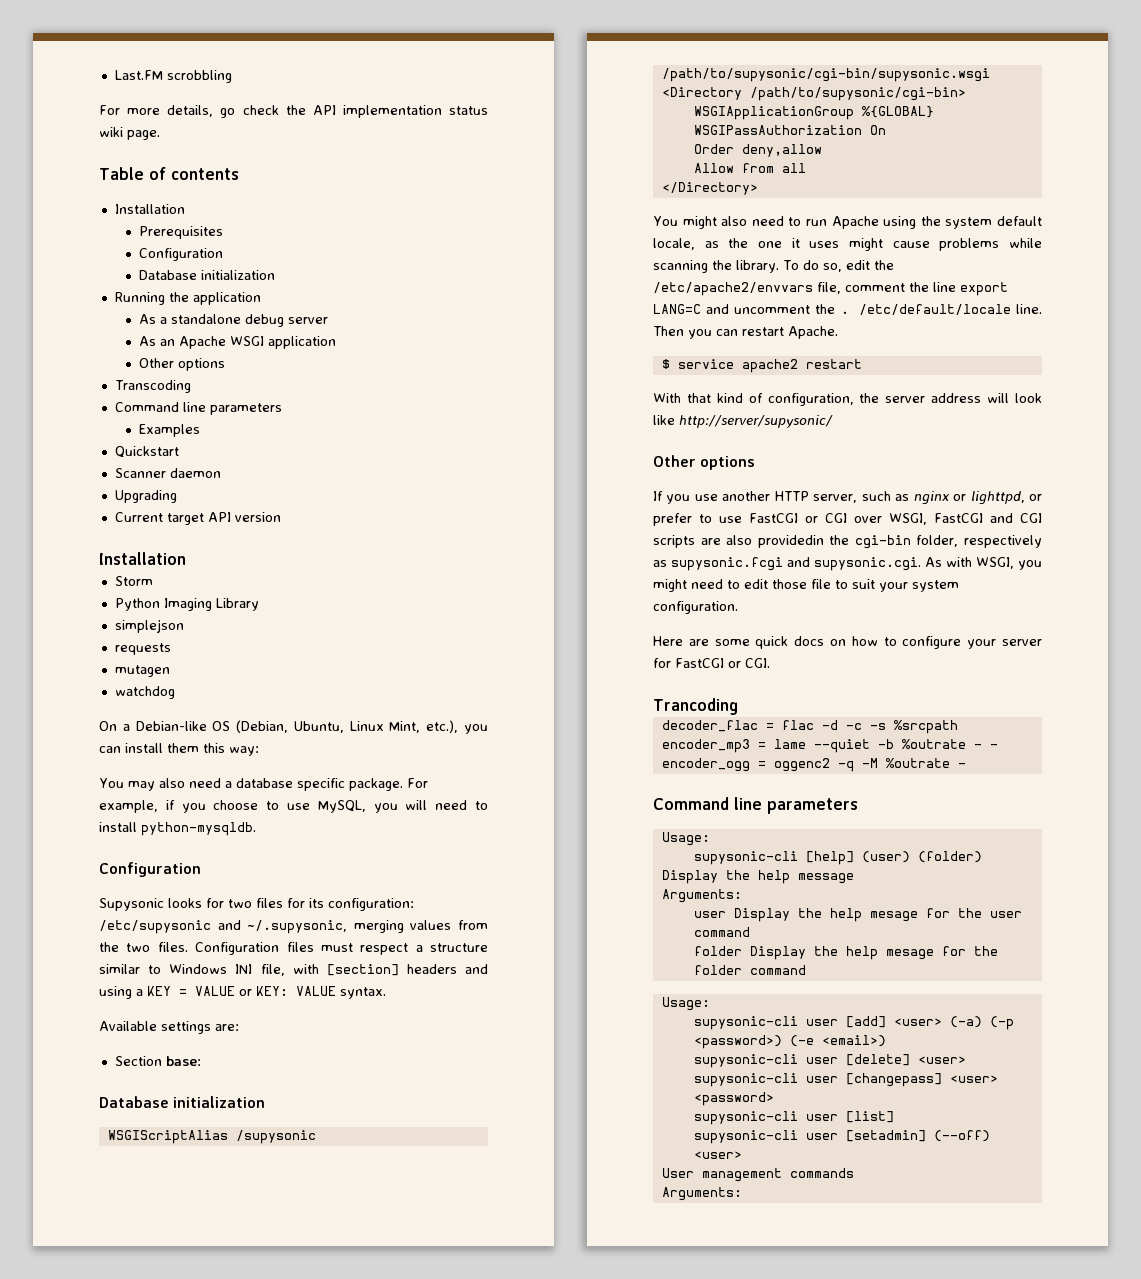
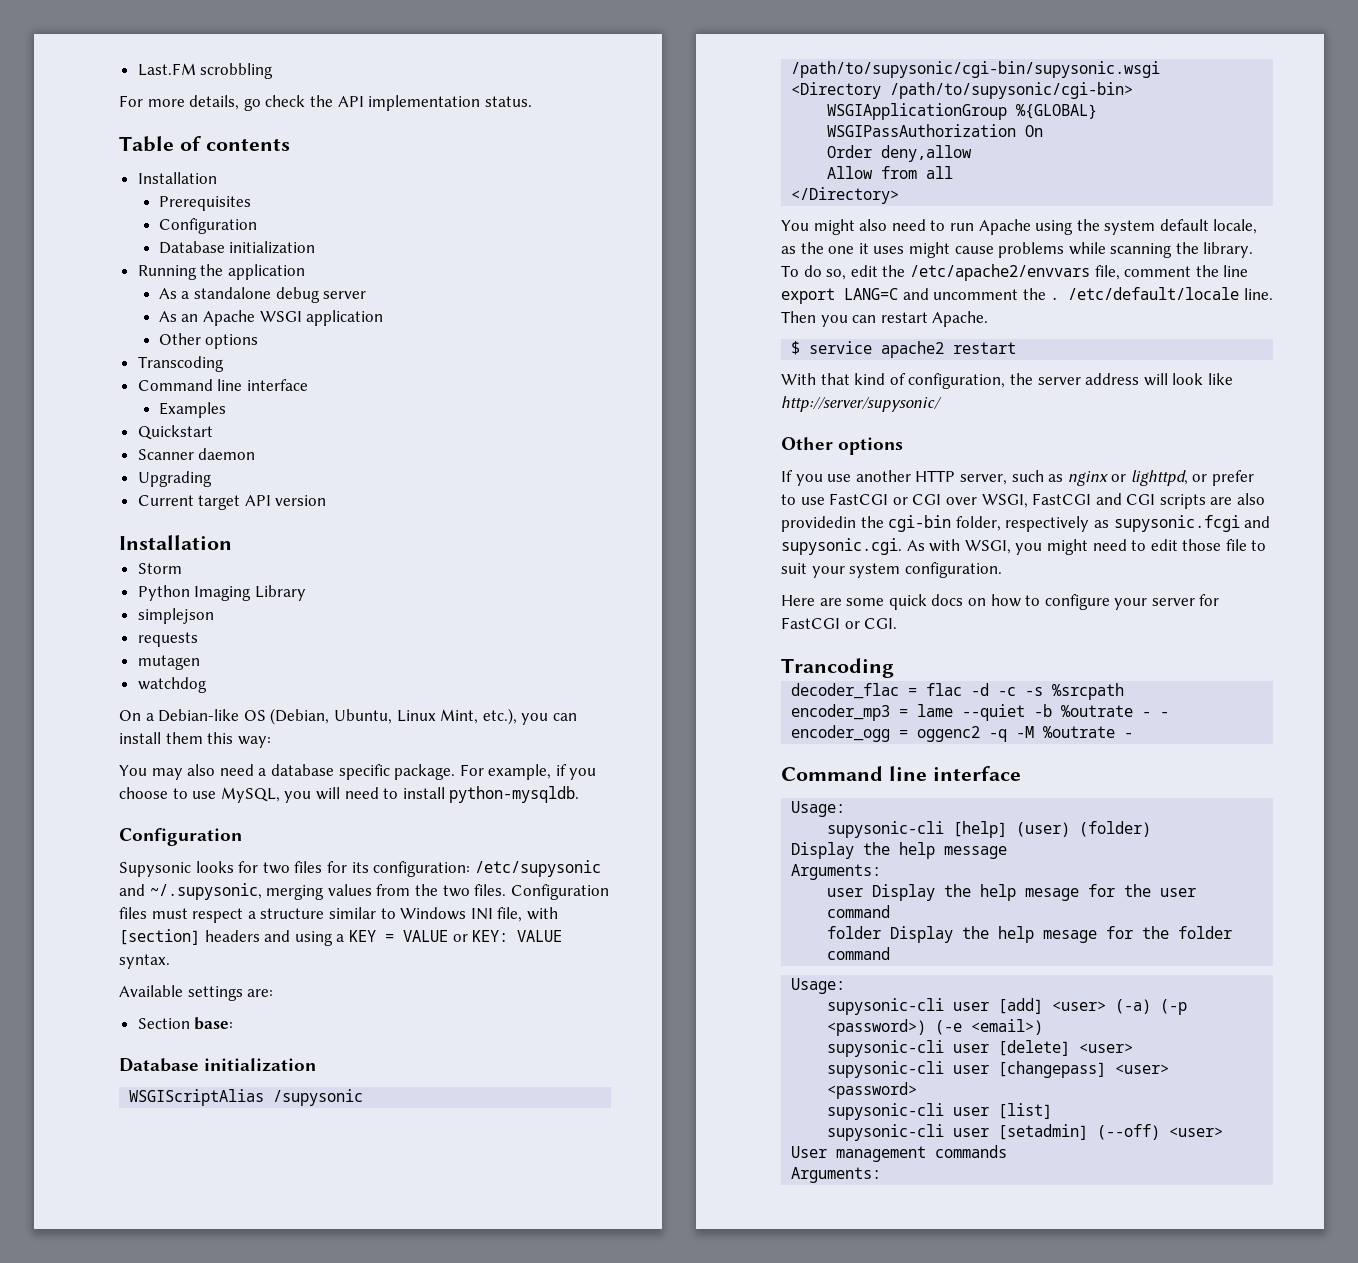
- For more details, go check the API implementation status wiki page.
+ For more details, go check the API implementation status.
  Transcoding
- Command line parameters
+ Command line interface
  encoder_ogg = oggenc2 -q -M %outrate -
- Command line parameters
+ Command line interface

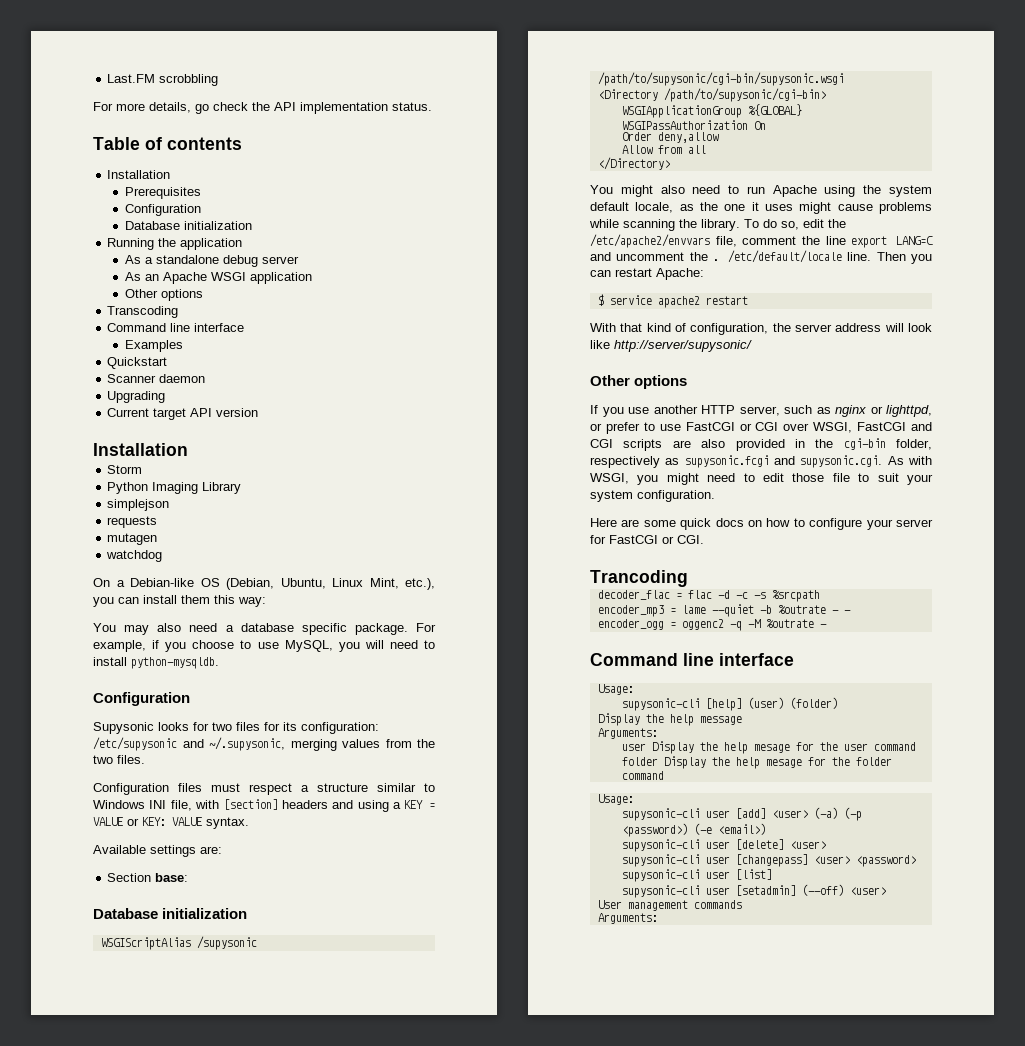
- Supysonic looks for two files for its configuration: /etc/supysonic and ~/.supysonic, merging values from the two files. Configuration files must respect a structure similar to Windows INI file, with [section] headers and using a KEY = VALUE or KEY: VALUE syntax.
+ Supysonic looks for two files for its configuration: /etc/supysonic and ~/.supysonic, merging values from the two files.
+ Configuration files must respect a structure similar to Windows INI file, with [section] headers and using a KEY = VALUE or KEY: VALUE syntax.
- Then you can restart Apache.
+ Then you can restart Apache:
- If you use another HTTP server, such as nginx or lighttpd, or prefer to use FastCGI or CGI over WSGI, FastCGI and CGI scripts are also providedin the cgi-bin folder, respectively as supysonic.fcgi and supysonic.cgi. As with WSGI, you might need to edit those file to suit your system configuration.
+ If you use another HTTP server, such as nginx or lighttpd, or prefer to use FastCGI or CGI over WSGI, FastCGI and CGI scripts are also provided in the cgi-bin folder, respectively as supysonic.fcgi and supysonic.cgi. As with WSGI, you might need to edit those file to suit your system configuration.

